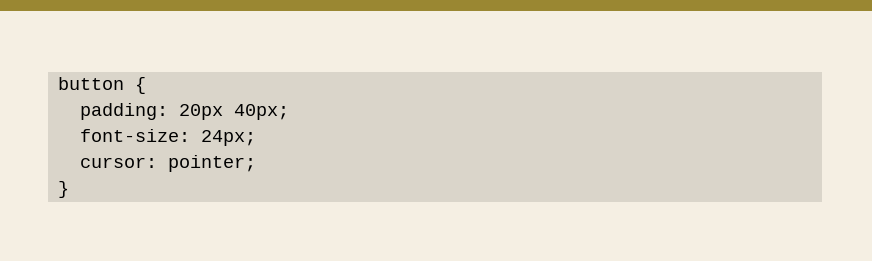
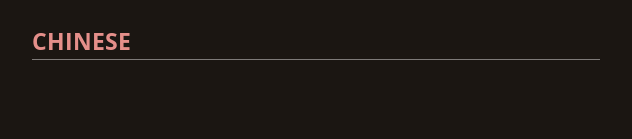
- button {
- padding: 20px 40px;
- font-size: 24px;
- cursor: pointer;
- }
+ CHINESE

